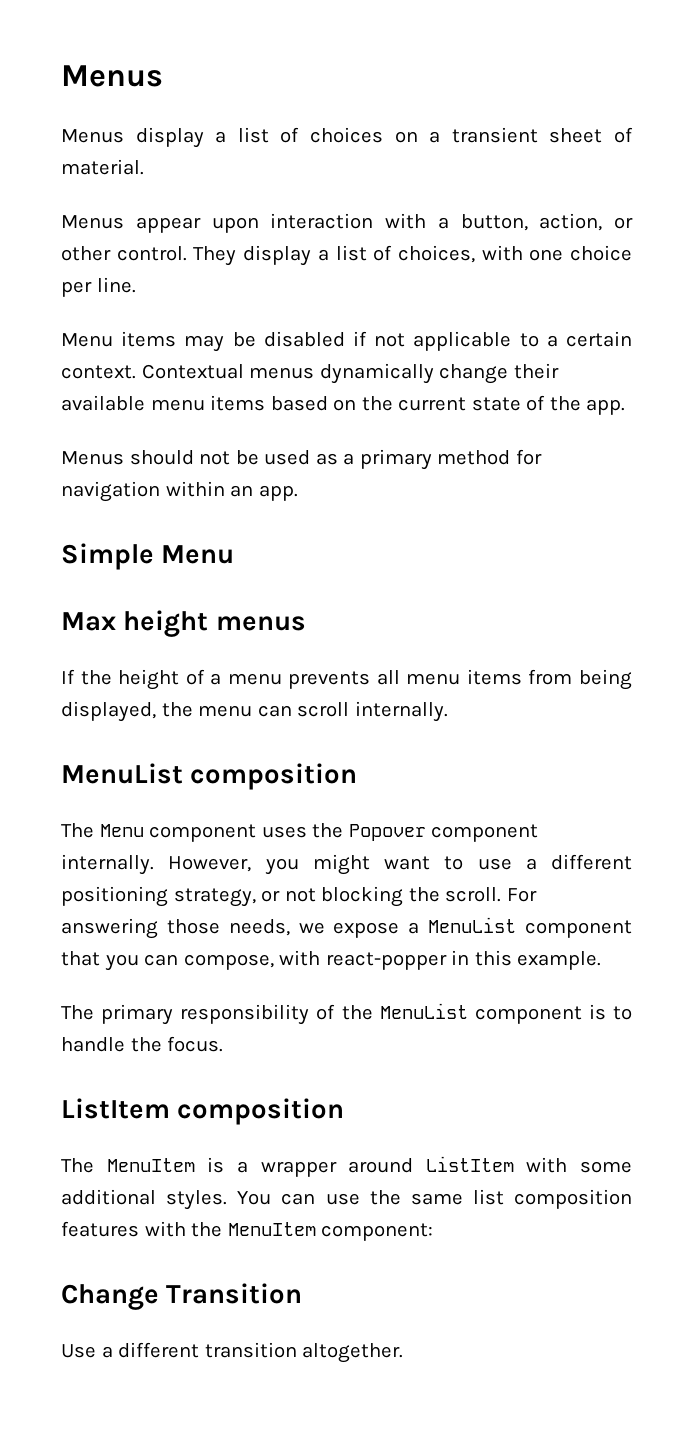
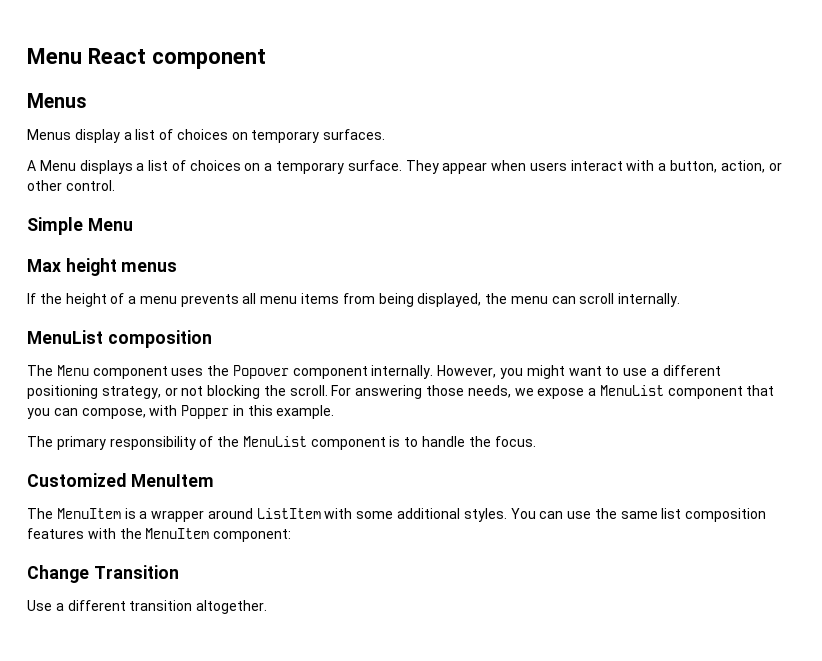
+ Menu React component
- Menus display a list of choices on a transient sheet of material.
- Menus appear upon interaction with a button, action, or other control. They display a list of choices, with one choice per line.
- Menu items may be disabled if not applicable to a certain context. Contextual menus dynamically change their available menu items based on the current state of the app.
- Menus should not be used as a primary method for navigation within an app.
+ Menus display a list of choices on temporary surfaces.
+ A Menu displays a list of choices on a temporary surface. They appear when users interact with a button, action, or other control.
- For answering those needs, we expose a MenuList component that you can compose, with react-popper in this example.
+ For answering those needs, we expose a MenuList component that you can compose, with Popper in this example.
- ListItem composition
+ Customized MenuItem

